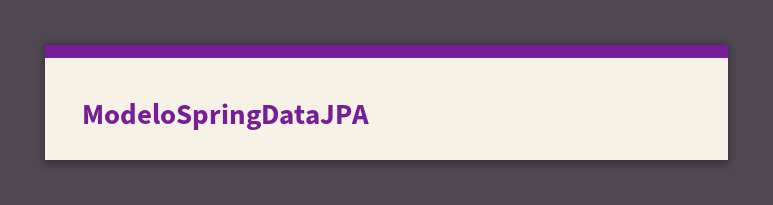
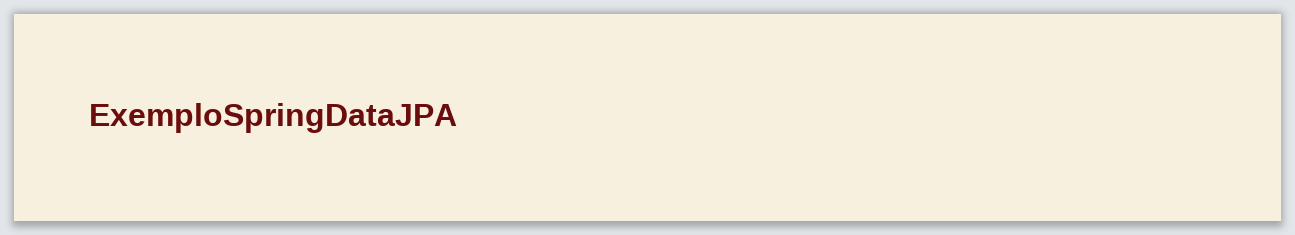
- ModeloSpringDataJPA
+ ExemploSpringDataJPA

